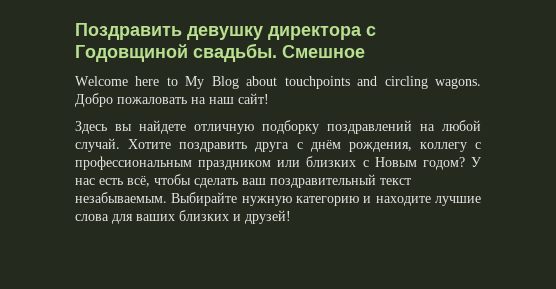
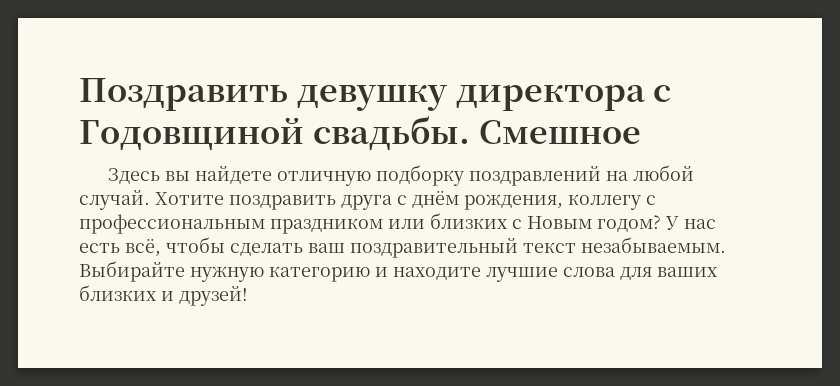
- Welcome here to My Blog about touchpoints and circling wagons. Добро пожаловать на наш сайт!

